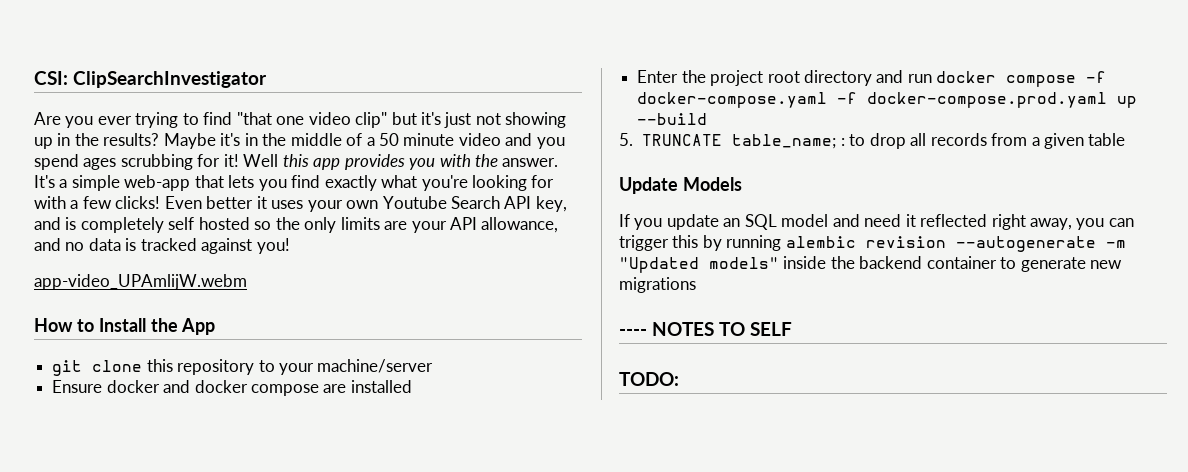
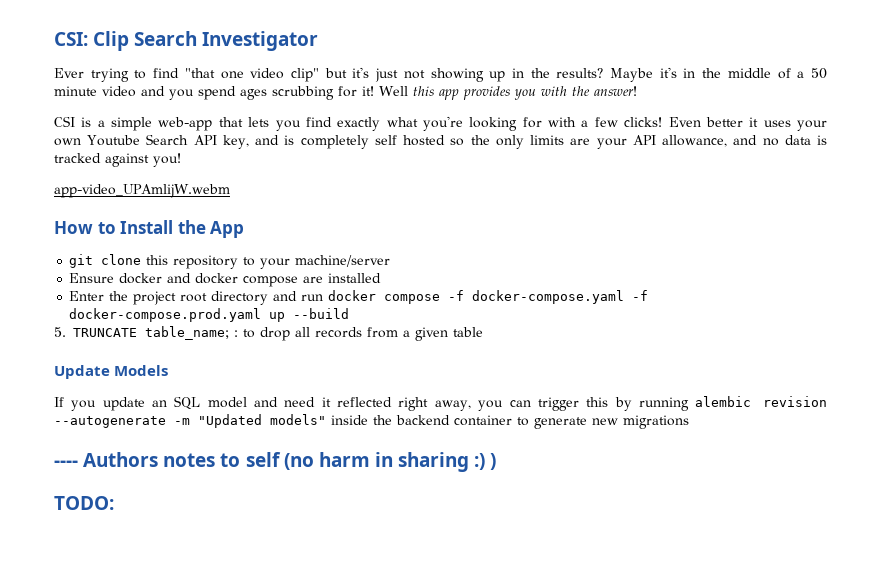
- CSI: ClipSearchInvestigator
- Are you ever trying to find "that one video clip" but it's just not showing up in the results?
+ CSI: Clip Search Investigator
+ Ever trying to find "that one video clip" but it's just not showing up in the results?
- Well this app provides you with the answer. It's a simple web-app that lets you find exactly what you're looking for with a few clicks!
+ Well this app provides you with the answer!
+ CSI is a simple web-app that lets you find exactly what you're looking for with a few clicks!
- ---- NOTES TO SELF
+ ---- Authors notes to self (no harm in sharing :) )

